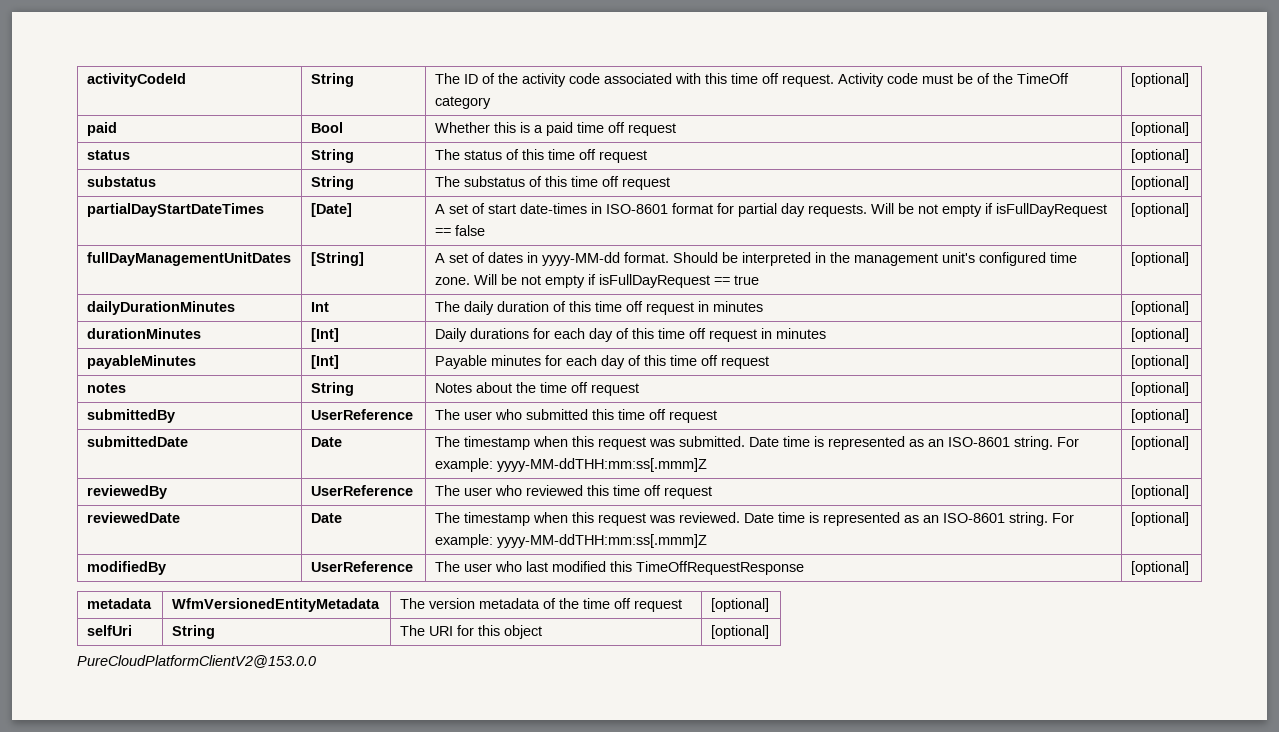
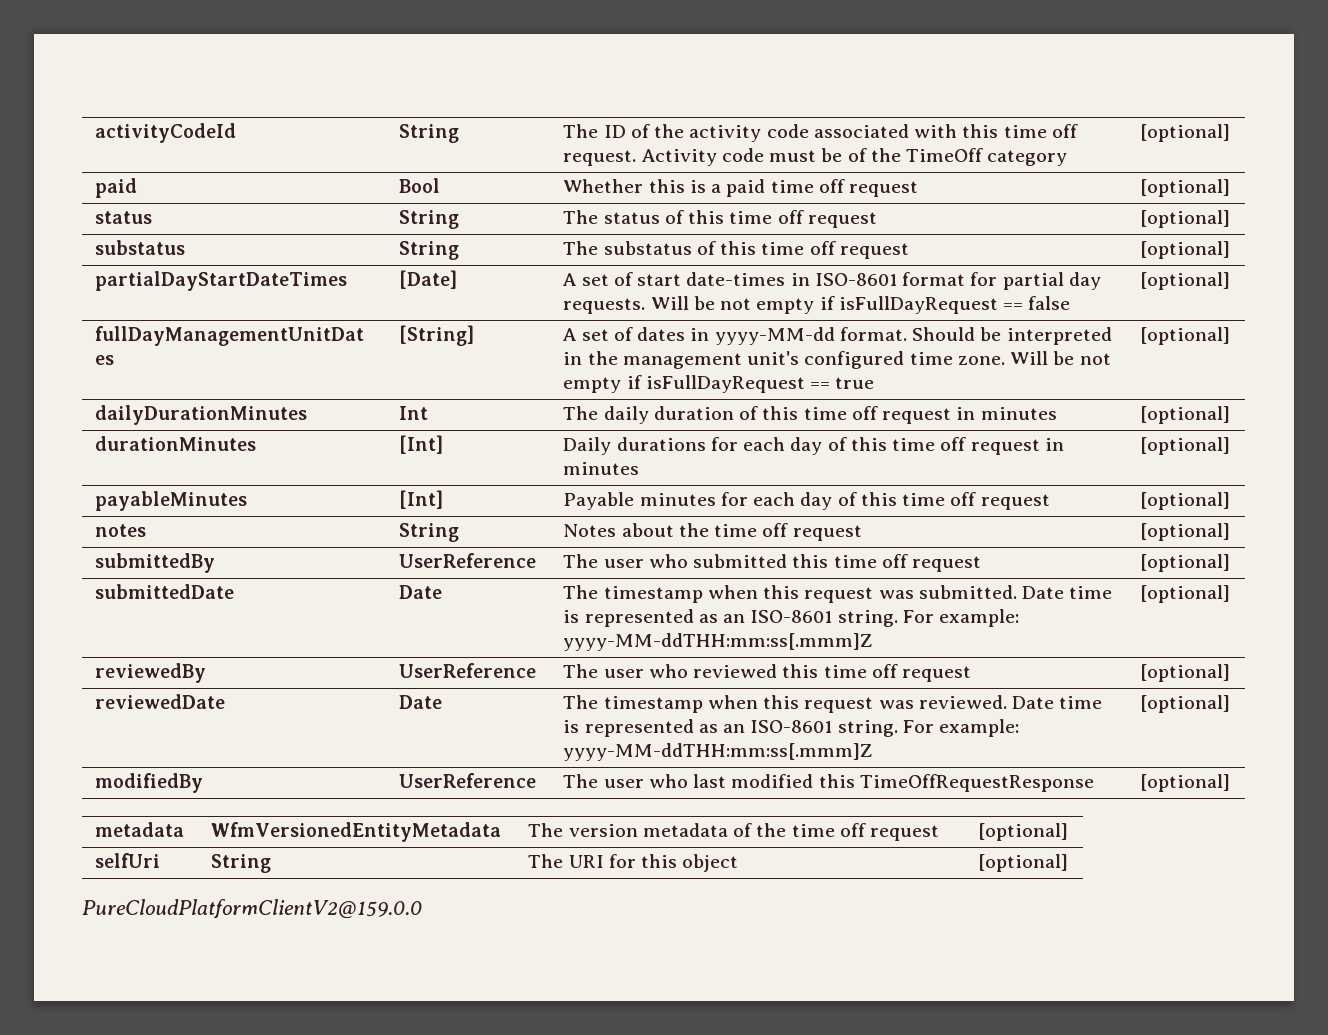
- PureCloudPlatformClientV2@153.0.0
+ PureCloudPlatformClientV2@159.0.0

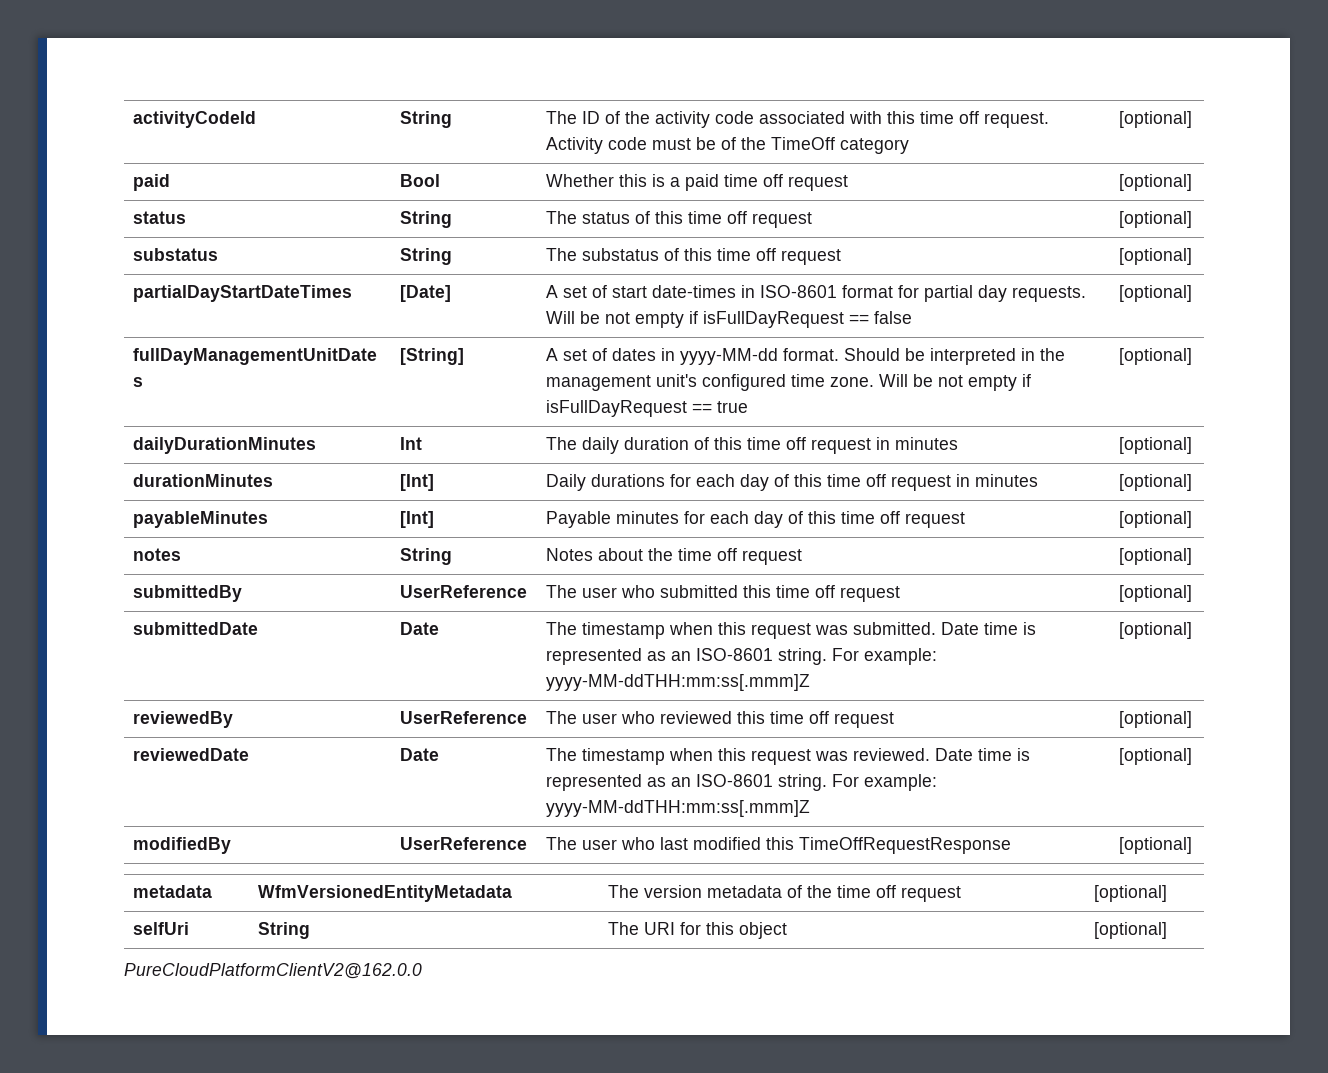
- PureCloudPlatformClientV2@159.0.0
+ PureCloudPlatformClientV2@162.0.0

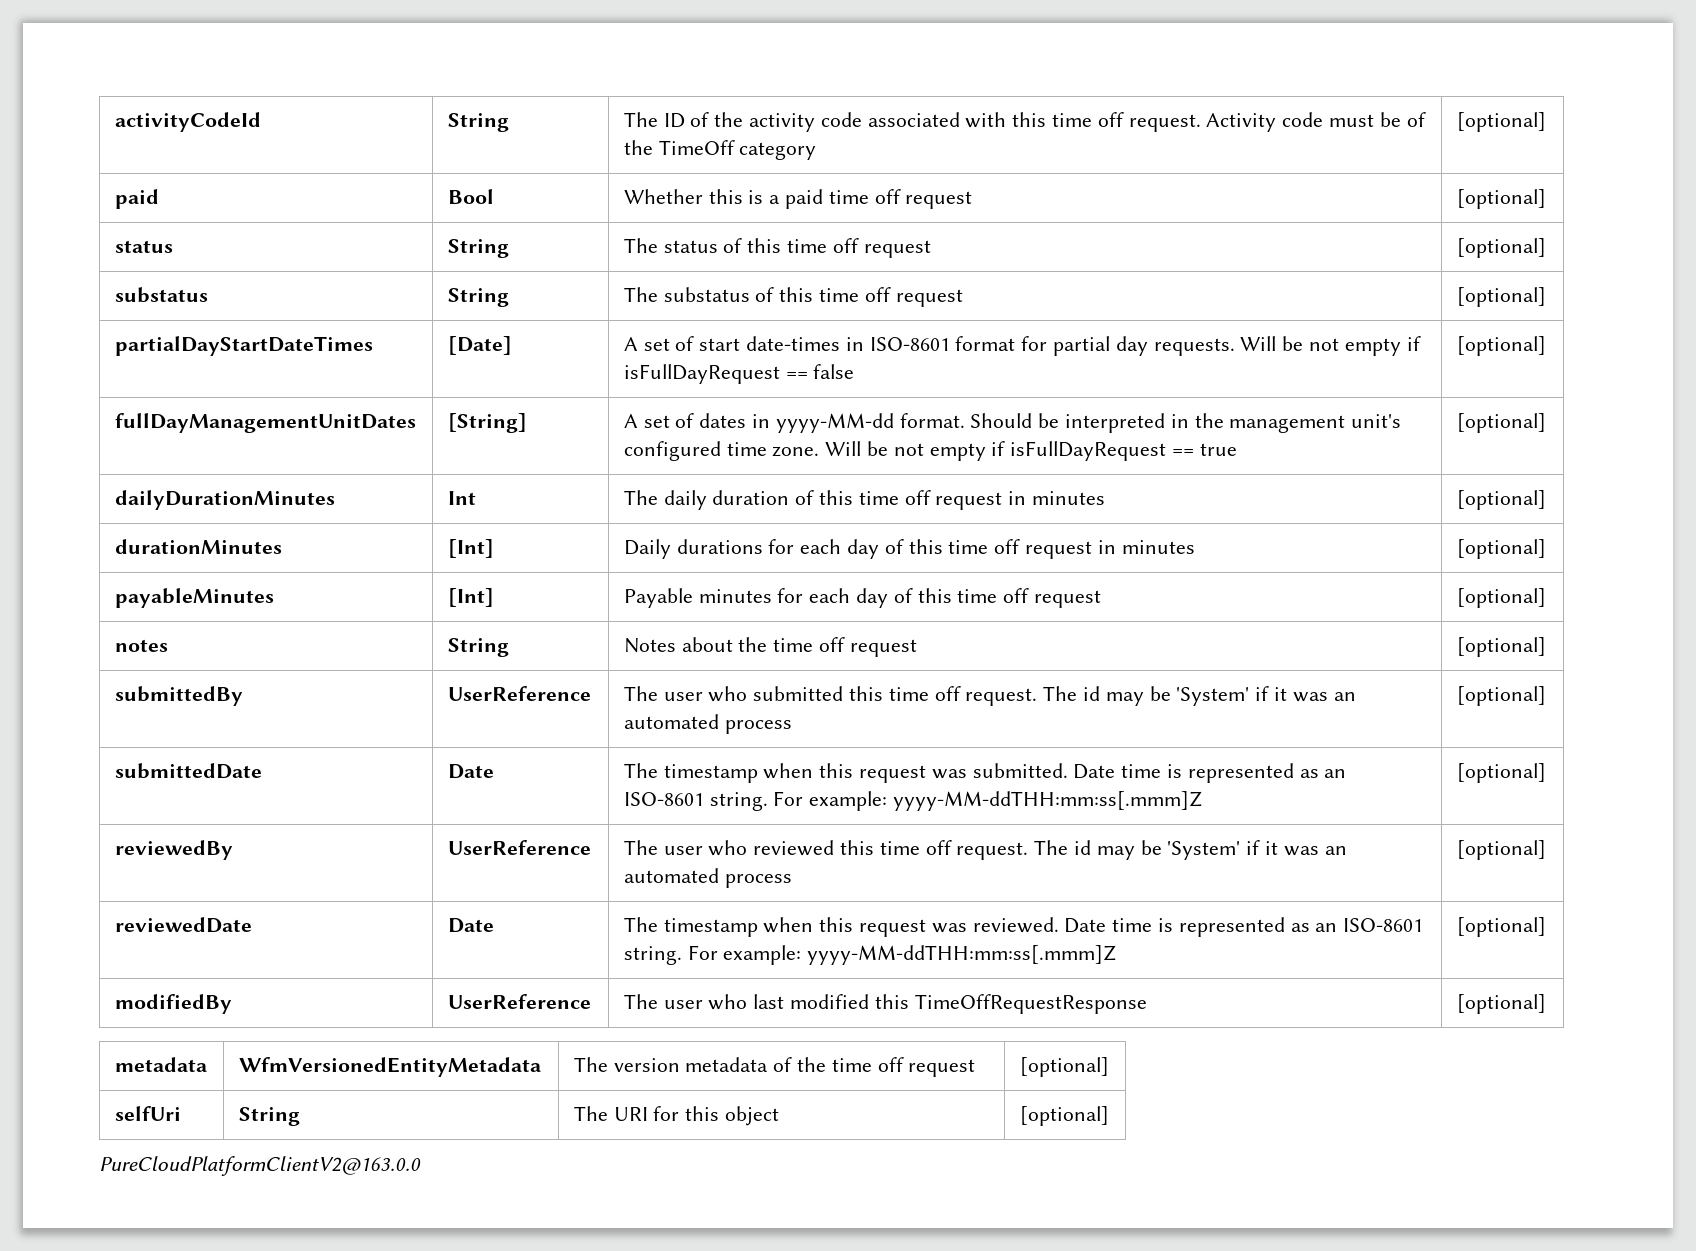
- submittedBy | UserReference | The user who submitted this time off request | [optional]
+ submittedBy | UserReference | The user who submitted this time off request. The id may be 'System' if it was an automated process | [optional]
- reviewedBy | UserReference | The user who reviewed this time off request | [optional]
+ reviewedBy | UserReference | The user who reviewed this time off request. The id may be 'System' if it was an automated process | [optional]
- PureCloudPlatformClientV2@162.0.0
+ PureCloudPlatformClientV2@163.0.0

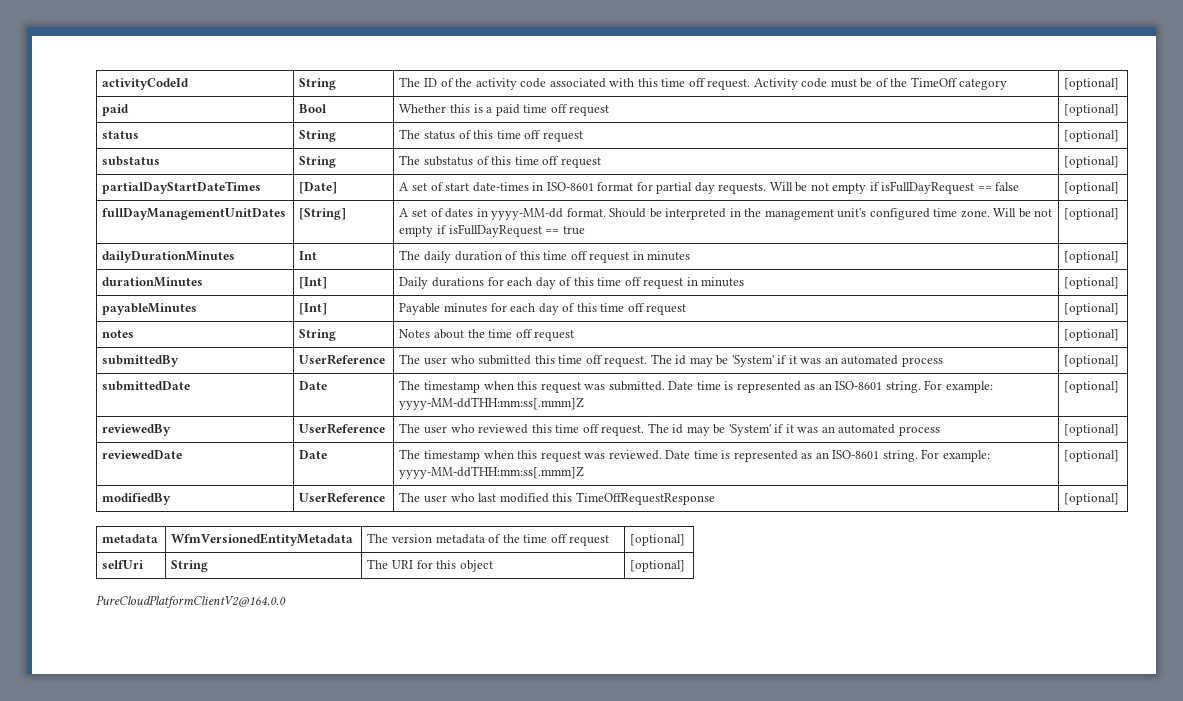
- PureCloudPlatformClientV2@163.0.0
+ PureCloudPlatformClientV2@164.0.0

